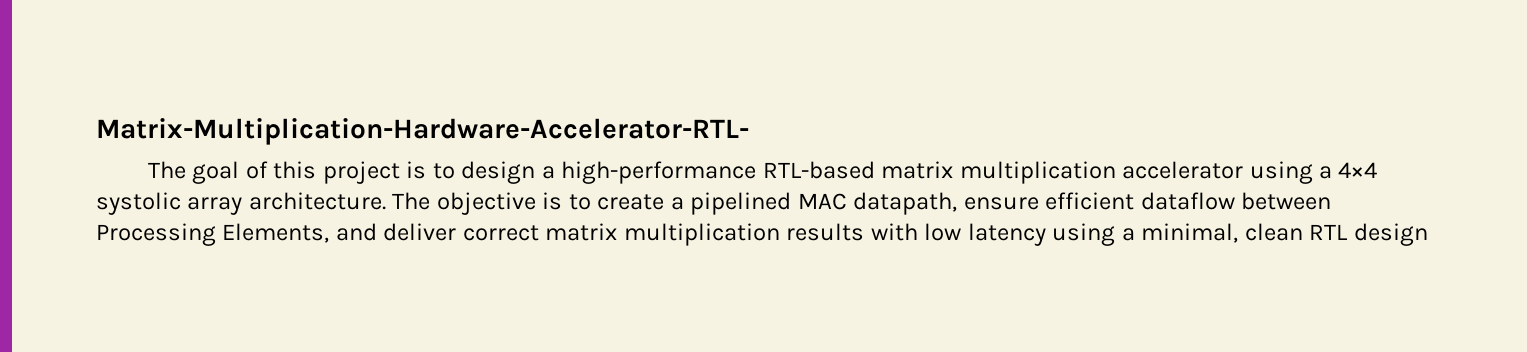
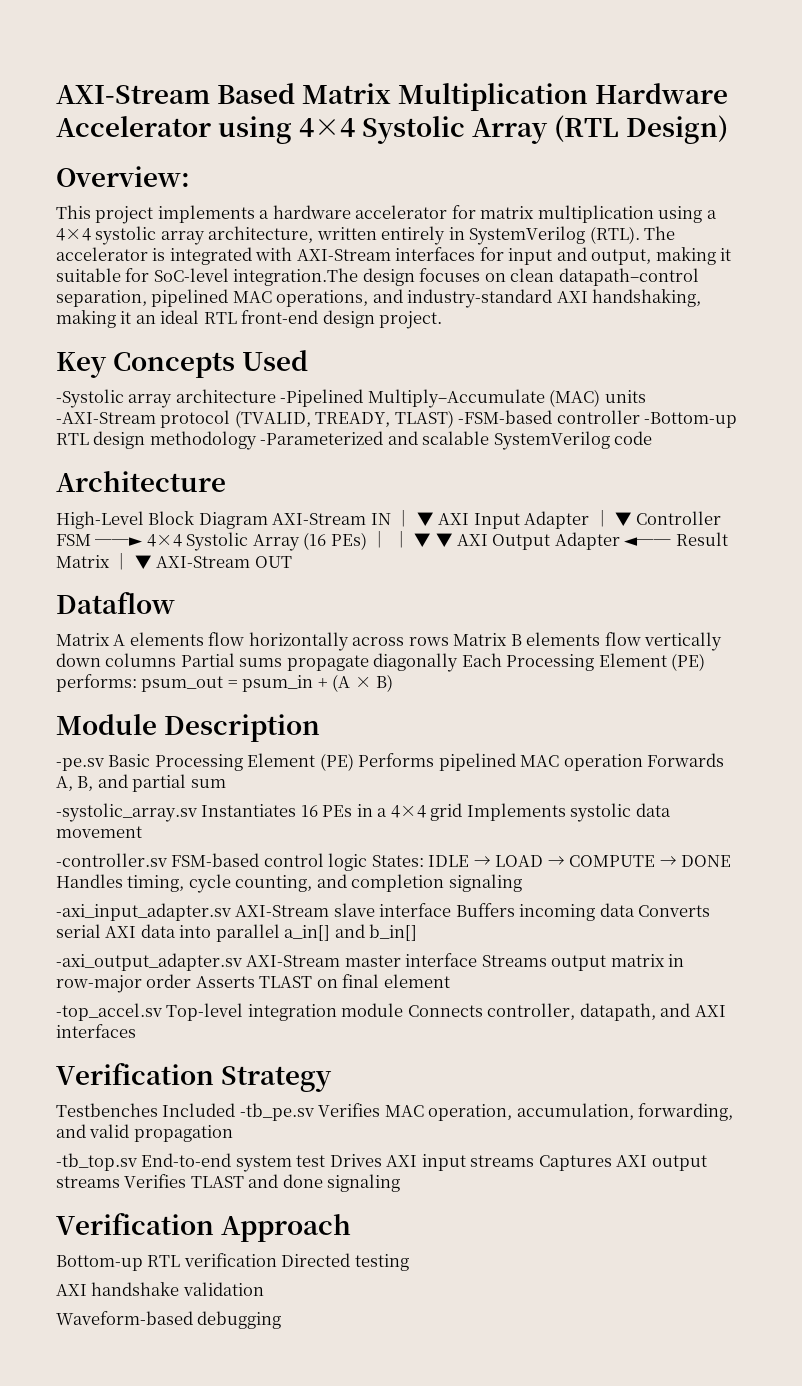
- Matrix-Multiplication-Hardware-Accelerator-RTL-
- The goal of this project is to design a high-performance RTL-based matrix multiplication accelerator using a 4×4 systolic array architecture. The objective is to create a pipelined MAC datapath, ensure efficient dataflow between Processing Elements, and deliver correct matrix multiplication results with low latency using a minimal, clean RTL design
+ AXI-Stream Based Matrix Multiplication Hardware Accelerator using 4×4 Systolic Array (RTL Design)
+ Overview:
+ This project implements a hardware accelerator for matrix multiplication using a 4×4 systolic array architecture, written entirely in SystemVerilog (RTL). The accelerator is integrated with AXI-Stream interfaces for input and output, making it suitable for SoC-level integration.The design focuses on clean datapath–control separation, pipelined MAC operations, and industry-standard AXI handshaking, making it an ideal RTL front-end design project.
+ Key Concepts Used
+ -Systolic array architecture -Pipelined Multiply–Accumulate (MAC) units -AXI-Stream protocol (TVALID, TREADY, TLAST) -FSM-based controller -Bottom-up RTL design methodology -Parameterized and scalable SystemVerilog code
+ Architecture
+ High-Level Block Diagram AXI-Stream IN │ ▼ AXI Input Adapter │ ▼ Controller FSM ──► 4×4 Systolic Array (16 PEs) │ │ ▼ ▼ AXI Output Adapter ◄── Result Matrix │ ▼ AXI-Stream OUT
+ Dataflow
+ Matrix A elements flow horizontally across rows Matrix B elements flow vertically down columns Partial sums propagate diagonally Each Processing Element (PE) performs: psum_out = psum_in + (A × B)
+ Module Description
+ -pe.sv Basic Processing Element (PE) Performs pipelined MAC operation Forwards A, B, and partial sum
+ -systolic_array.sv Instantiates 16 PEs in a 4×4 grid Implements systolic data movement
+ -controller.sv FSM-based control logic States: IDLE → LOAD → COMPUTE → DONE Handles timing, cycle counting, and completion signaling
+ -axi_input_adapter.sv AXI-Stream slave interface Buffers incoming data Converts serial AXI data into parallel a_in[] and b_in[]
+ -axi_output_adapter.sv AXI-Stream master interface Streams output matrix in row-major order Asserts TLAST on final element
+ -top_accel.sv Top-level integration module Connects controller, datapath, and AXI interfaces
+ Verification Strategy
+ Testbenches Included -tb_pe.sv Verifies MAC operation, accumulation, forwarding, and valid propagation
+ -tb_top.sv End-to-end system test Drives AXI input streams Captures AXI output streams Verifies TLAST and done signaling
+ Verification Approach
+ Bottom-up RTL verification Directed testing
+ AXI handshake validation
+ Waveform-based debugging

